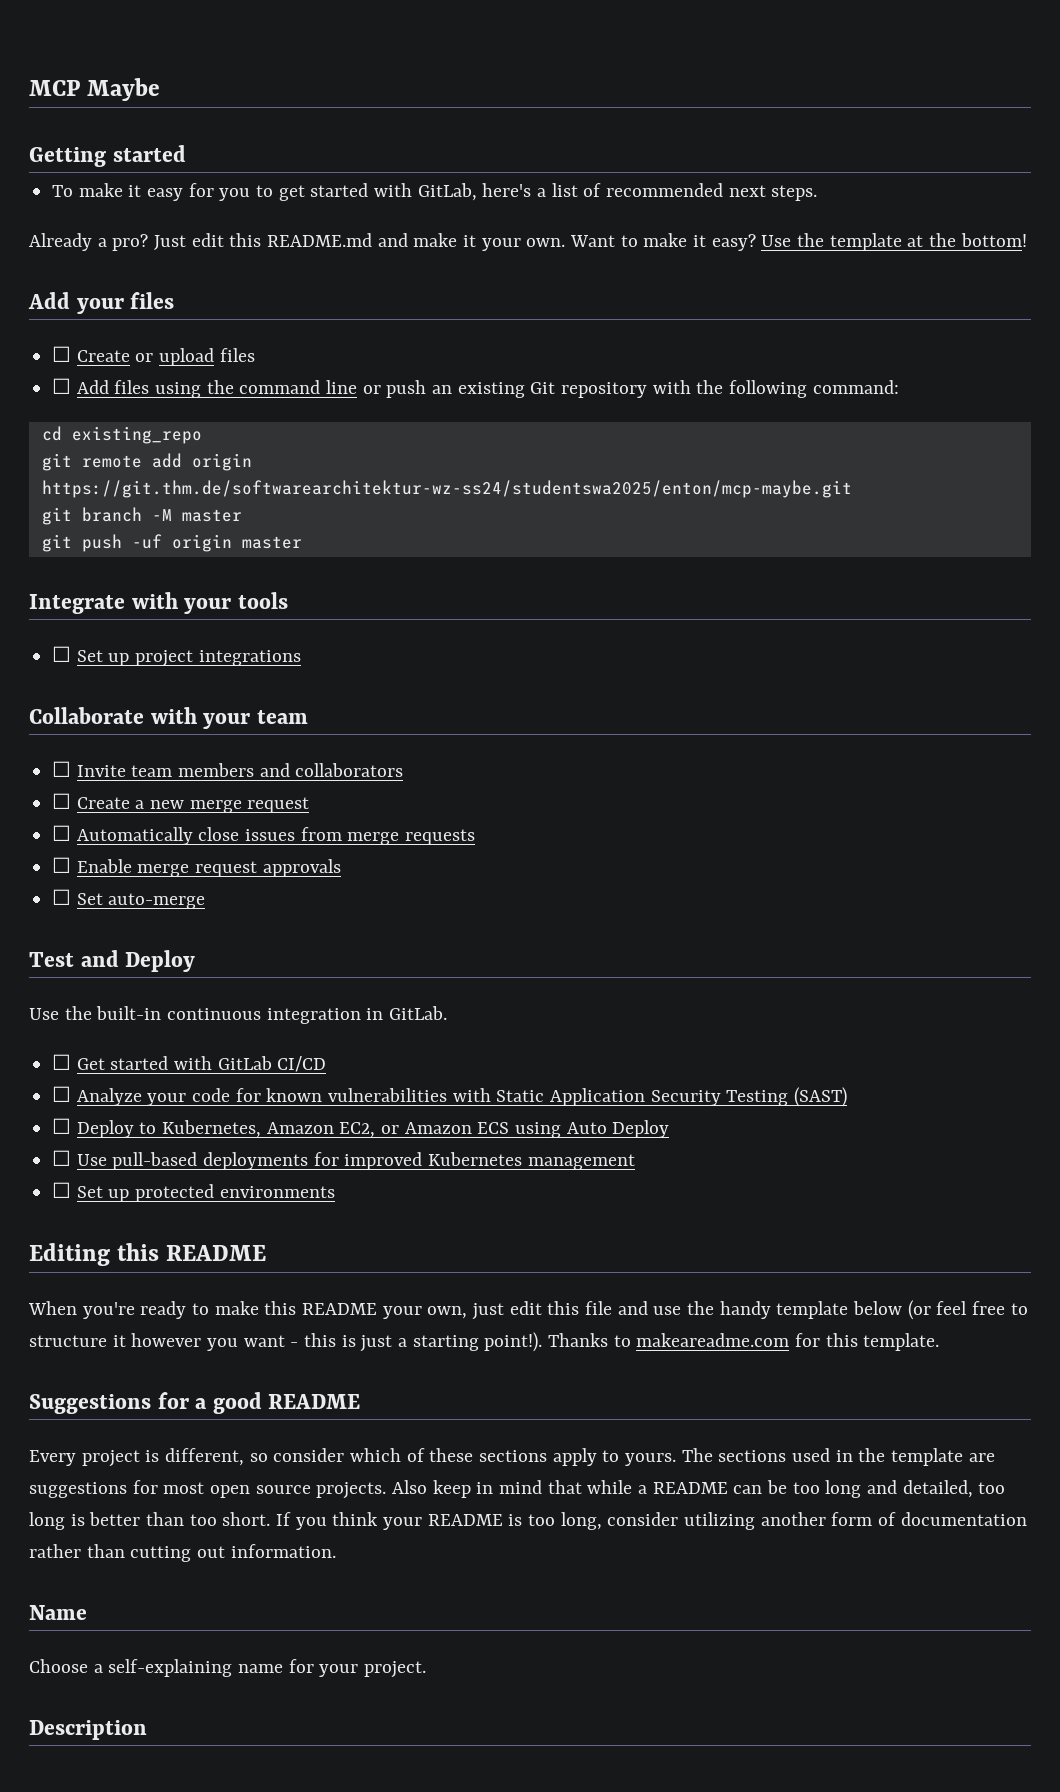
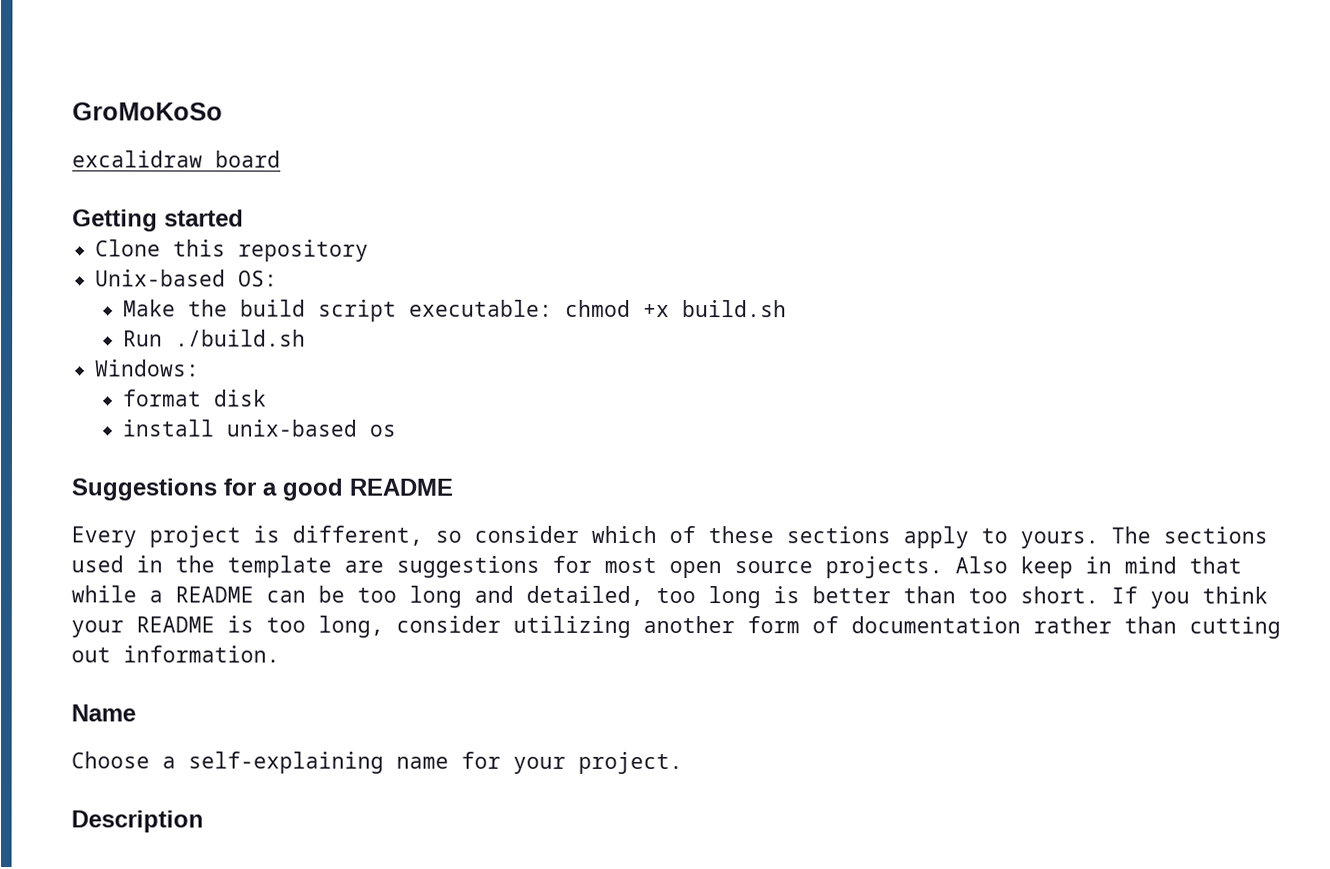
- MCP Maybe
+ GroMoKoSo
+ excalidraw board
- To make it easy for you to get started with GitLab, here's a list of recommended next steps.
- Already a pro? Just edit this README.md and make it your own. Want to make it easy? Use the template at the bottom!
- Add your files
- ☐ Create or upload files
- ☐ Add files using the command line or push an existing Git repository with the following command:
- cd existing_repo
- git remote add origin https://git.thm.de/softwarearchitektur-wz-ss24/studentswa2025/enton/mcp-maybe.git
- git branch -M master
- git push -uf origin master
- Integrate with your tools
- ☐ Set up project integrations
- Collaborate with your team
- ☐ Invite team members and collaborators
- ☐ Create a new merge request
- ☐ Automatically close issues from merge requests
- ☐ Enable merge request approvals
- ☐ Set auto-merge
- Test and Deploy
- Use the built-in continuous integration in GitLab.
- ☐ Get started with GitLab CI/CD
- ☐ Analyze your code for known vulnerabilities with Static Application Security Testing (SAST)
- ☐ Deploy to Kubernetes, Amazon EC2, or Amazon ECS using Auto Deploy
- ☐ Use pull-based deployments for improved Kubernetes management
- ☐ Set up protected environments
- Editing this README
- When you're ready to make this README your own, just edit this file and use the handy template below (or feel free to structure it however you want - this is just a starting point!). Thanks to makeareadme.com for this template.
+ Clone this repository
+ Unix-based OS:
+ Make the build script executable: chmod +x build.sh
+ Run ./build.sh
+ Windows:
+ format disk
+ install unix-based os

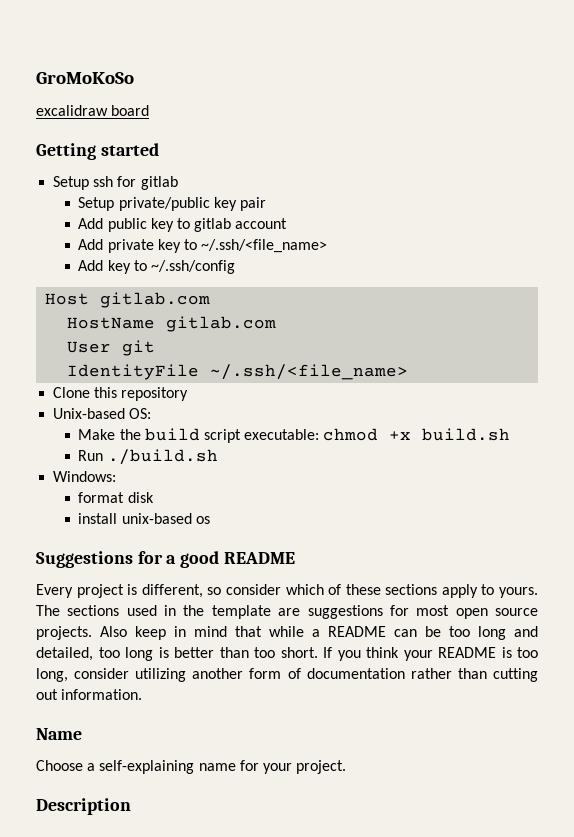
+ Setup ssh for gitlab
+ Setup private/public key pair
+ Add public key to gitlab account
+ Add private key to ~/.ssh/<file_name>
+ Add key to ~/.ssh/config
+ Host gitlab.com
+ HostName gitlab.com
+ User git
+ IdentityFile ~/.ssh/<file_name>

